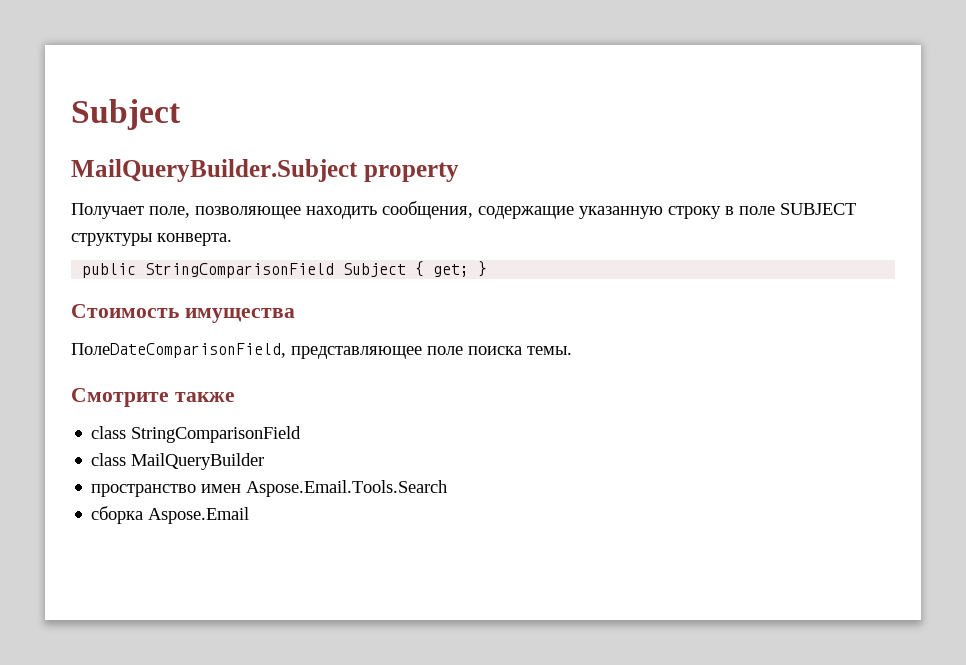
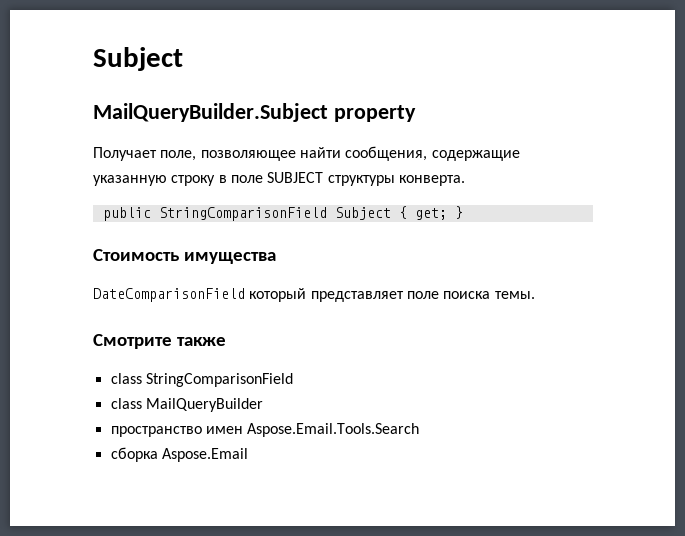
- Получает поле, позволяющее находить сообщения, содержащие указанную строку в поле SUBJECT структуры конверта.
+ Получает поле, позволяющее найти сообщения, содержащие указанную строку в поле SUBJECT структуры конверта.
- ПолеDateComparisonField, представляющее поле поиска темы.
+ DateComparisonField который представляет поле поиска темы.

